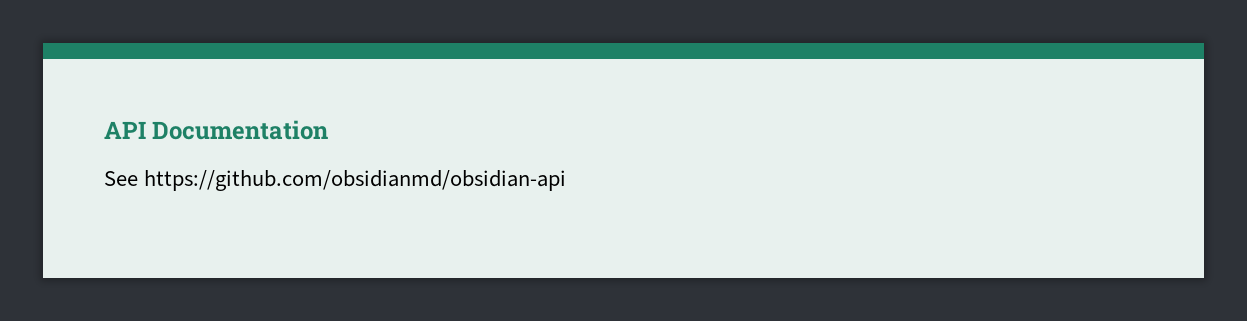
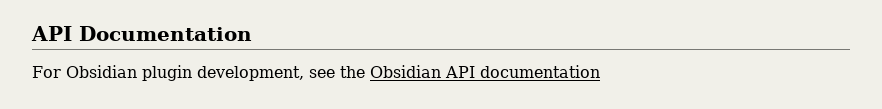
- See https://github.com/obsidianmd/obsidian-api
+ For Obsidian plugin development, see the Obsidian API documentation

